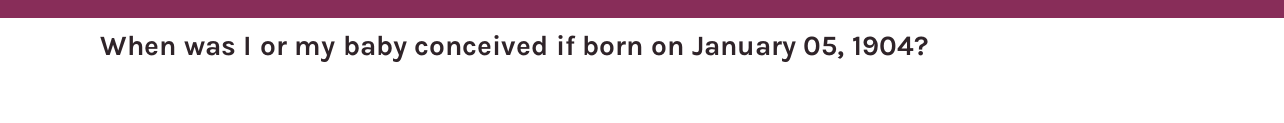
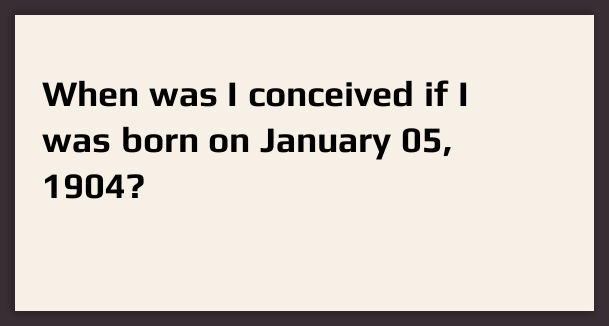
- When was I or my baby conceived if born on January 05, 1904?
+ When was I conceived if I was born on January 05, 1904?

